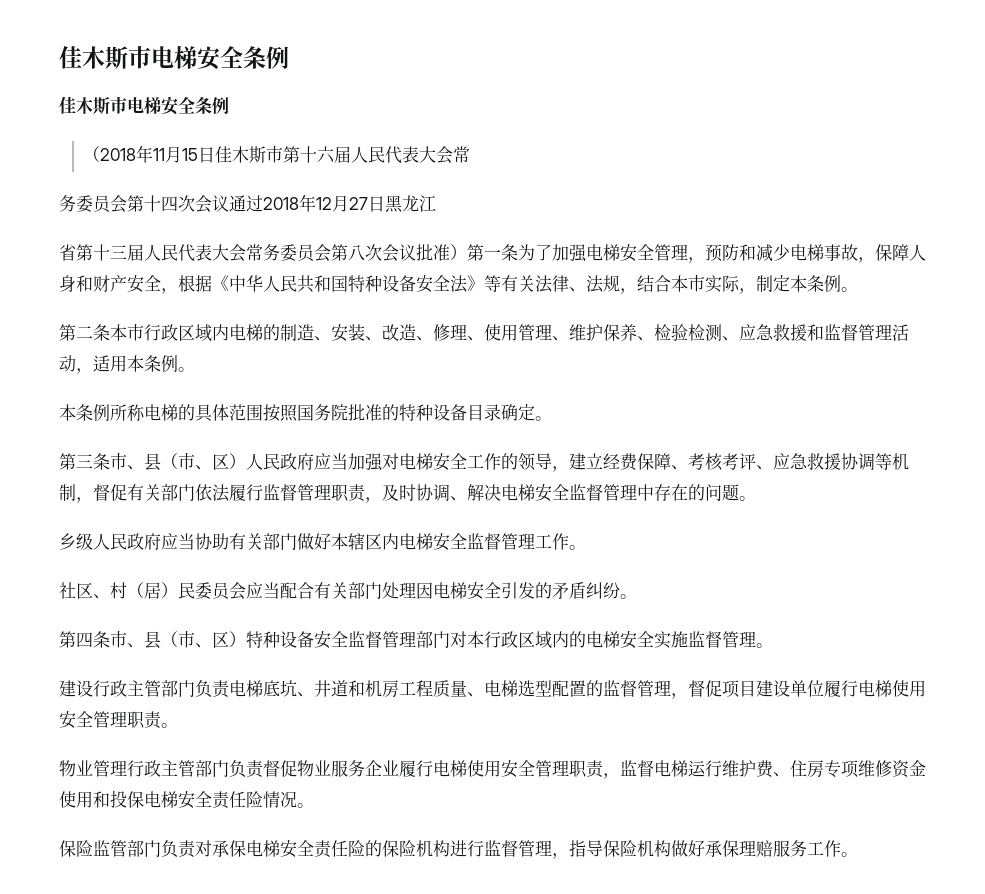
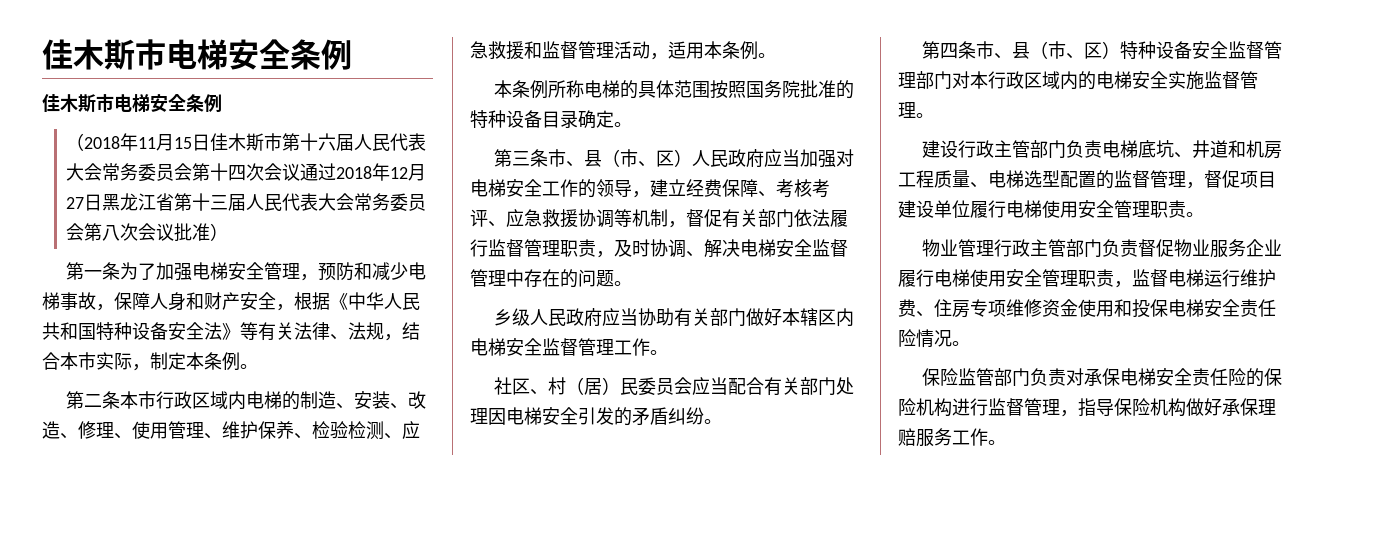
- （2018年11月15日佳木斯市第十六届人民代表大会常
- 务委员会第十四次会议通过2018年12月27日黑龙江
- 省第十三届人民代表大会常务委员会第八次会议批准）第一条为了加强电梯安全管理，预防和减少电梯事故，保障人身和财产安全，根据《中华人民共和国特种设备安全法》等有关法律、法规，结合本市实际，制定本条例。
+ （2018年11月15日佳木斯市第十六届人民代表大会常务委员会第十四次会议通过2018年12月27日黑龙江省第十三届人民代表大会常务委员会第八次会议批准）
+ 第一条为了加强电梯安全管理，预防和减少电梯事故，保障人身和财产安全，根据《中华人民共和国特种设备安全法》等有关法律、法规，结合本市实际，制定本条例。

